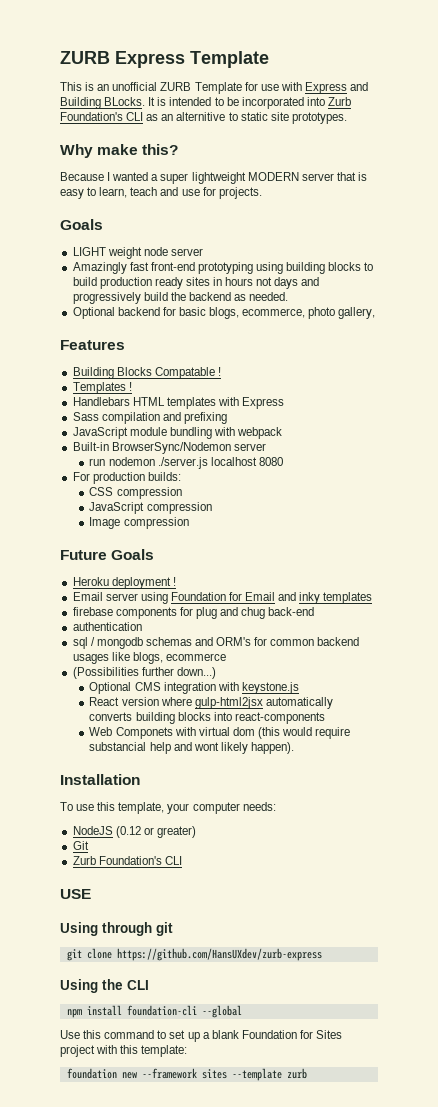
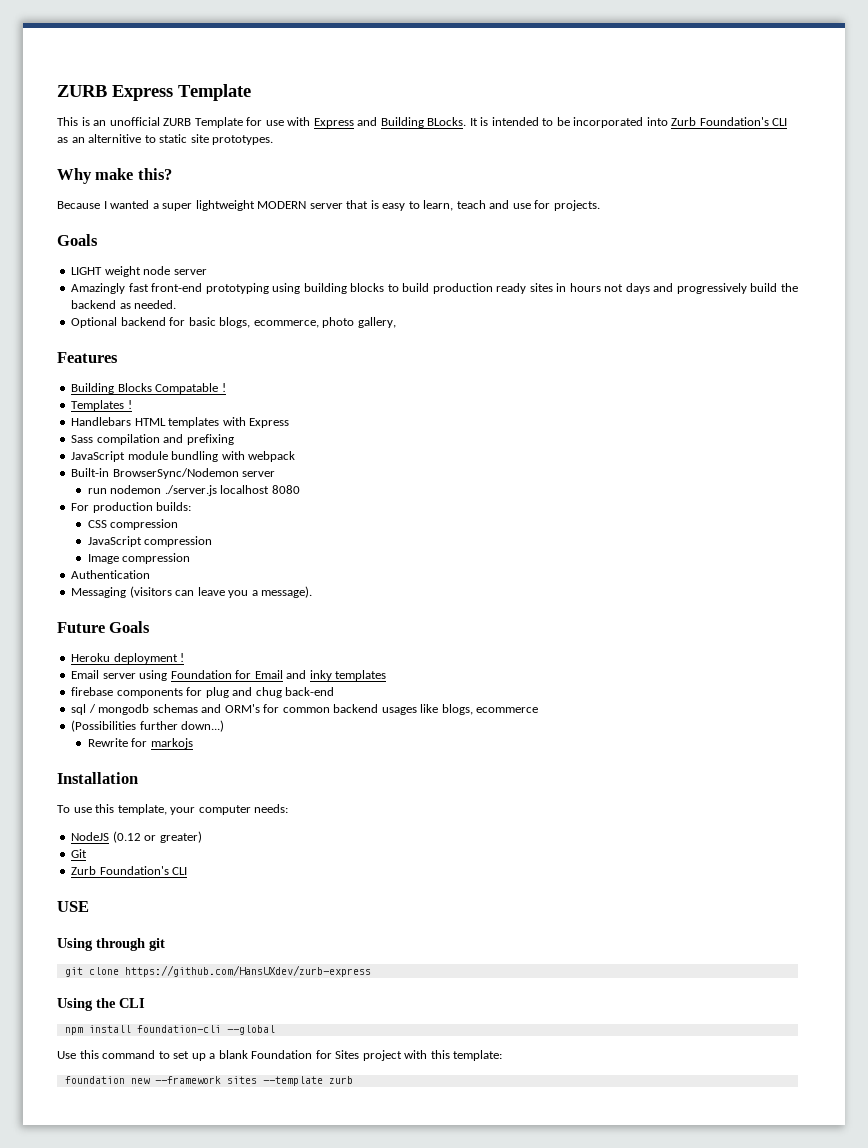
+ Authentication
+ Messaging (visitors can leave you a message).
- authentication
- Optional CMS integration with keystone.js
- React version where gulp-html2jsx automatically converts building blocks into react-components
- Web Componets with virtual dom (this would require substancial help and wont likely happen).
+ Rewrite for markojs

